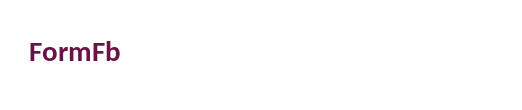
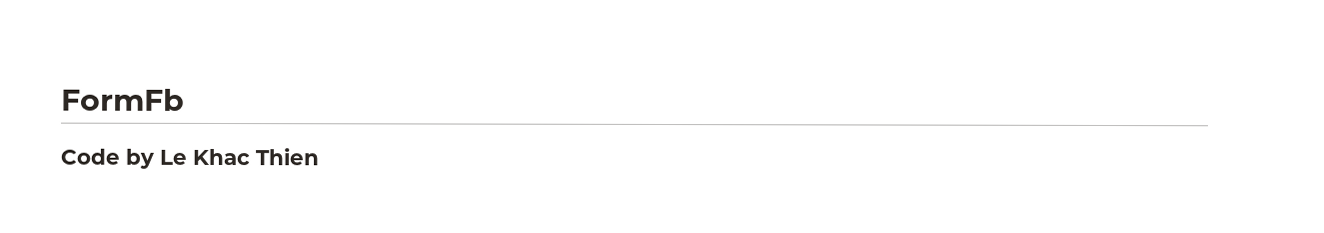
+ Code by Le Khac Thien

